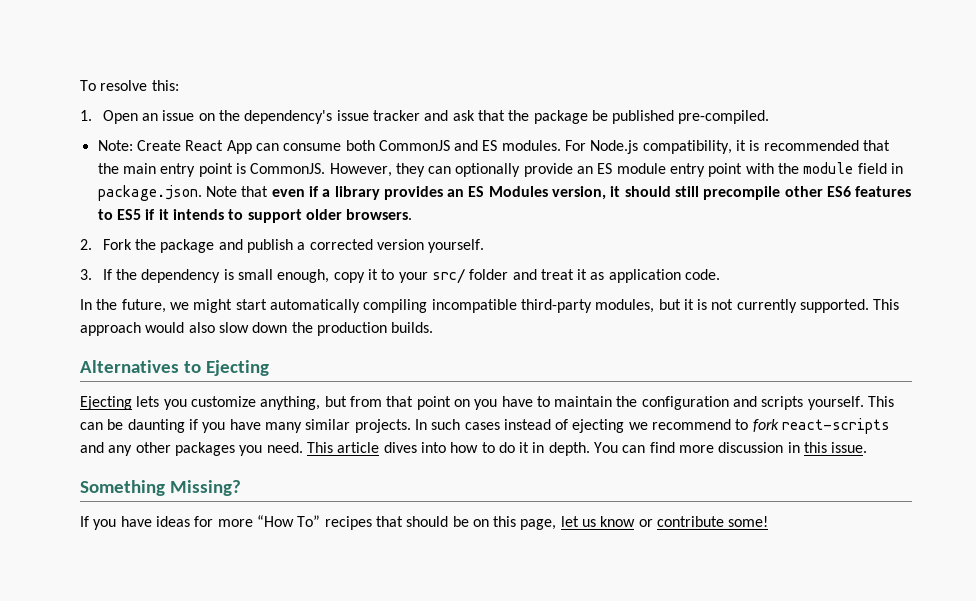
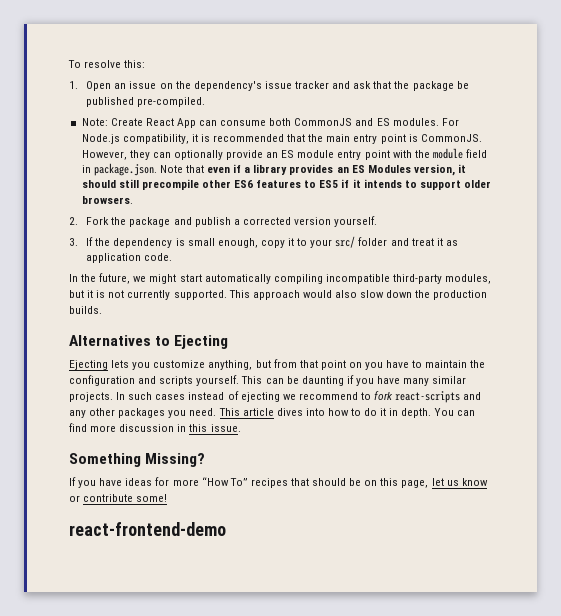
+ react-frontend-demo

